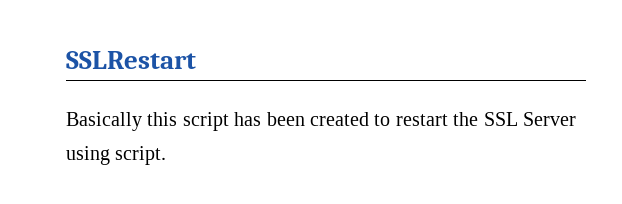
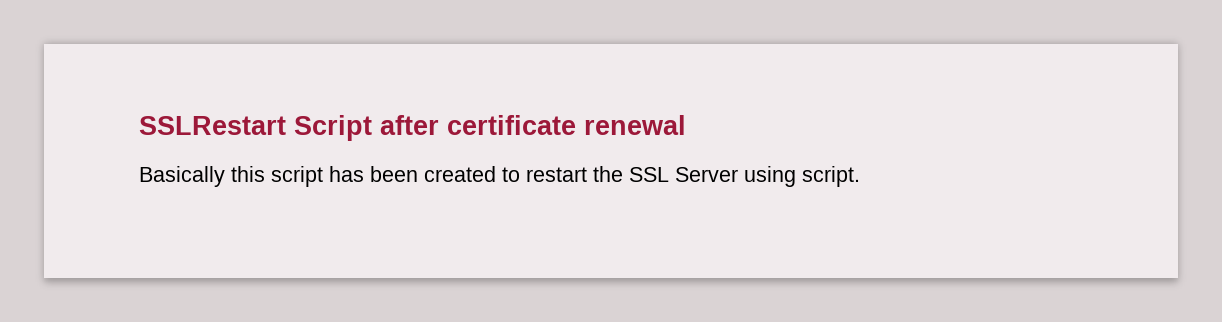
- SSLRestart
+ SSLRestart Script after certificate renewal

